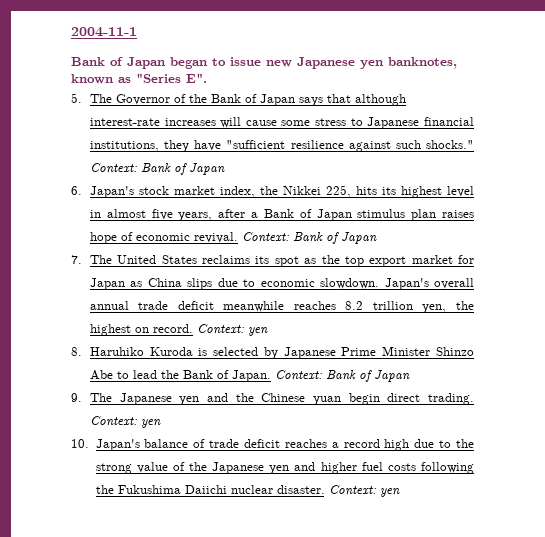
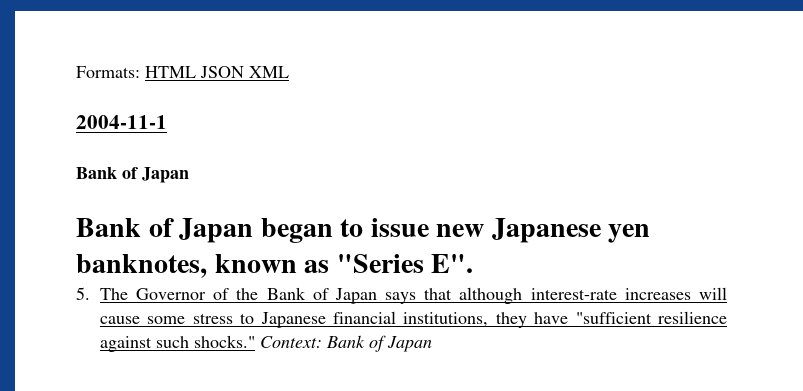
+ Formats: HTML JSON XML
  2004-11-1
+ Bank of Japan
- 6. Japan's stock market index, the Nikkei 225, hits its highest level in almost five years, after a Bank of Japan stimulus plan raises hope of economic revival. Context: Bank of Japan
- 7. The United States reclaims its spot as the top export market for Japan as China slips due to economic slowdown. Japan's overall annual trade deficit meanwhile reaches 8.2 trillion yen, the highest on record. Context: yen
- 8. Haruhiko Kuroda is selected by Japanese Prime Minister Shinzo Abe to lead the Bank of Japan. Context: Bank of Japan
- 9. The Japanese yen and the Chinese yuan begin direct trading. Context: yen
- 10. Japan's balance of trade deficit reaches a record high due to the strong value of the Japanese yen and higher fuel costs following the Fukushima Daiichi nuclear disaster. Context: yen

